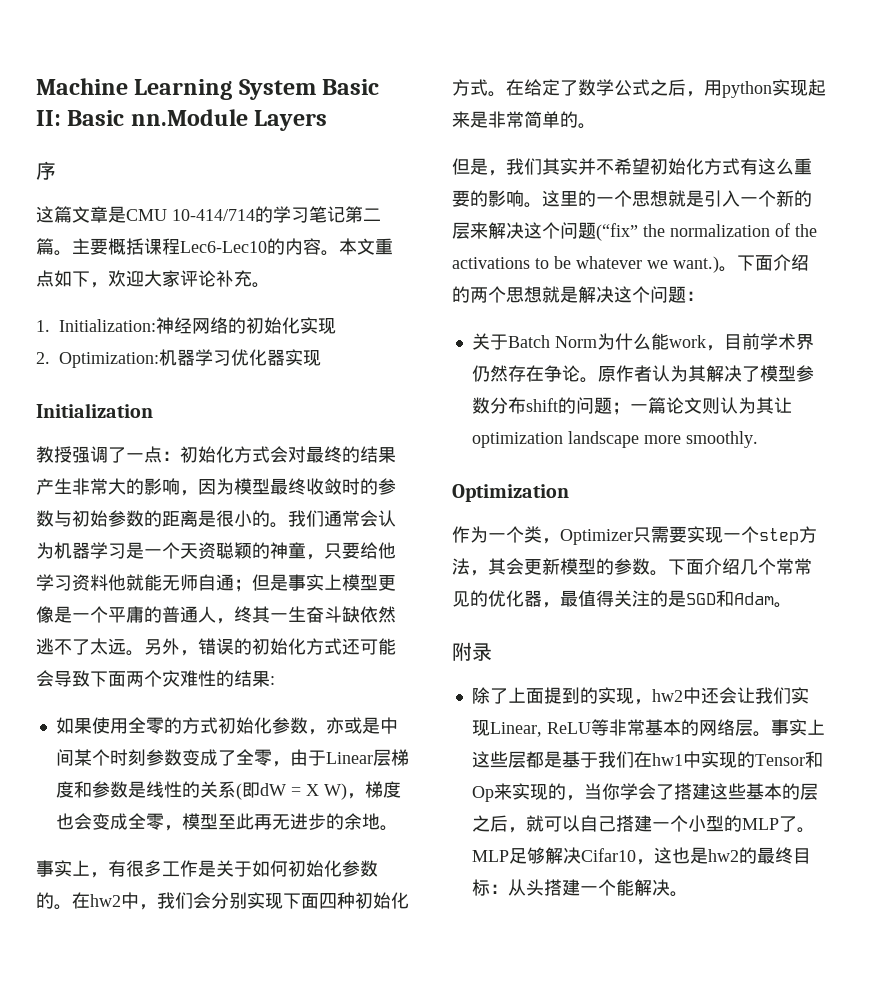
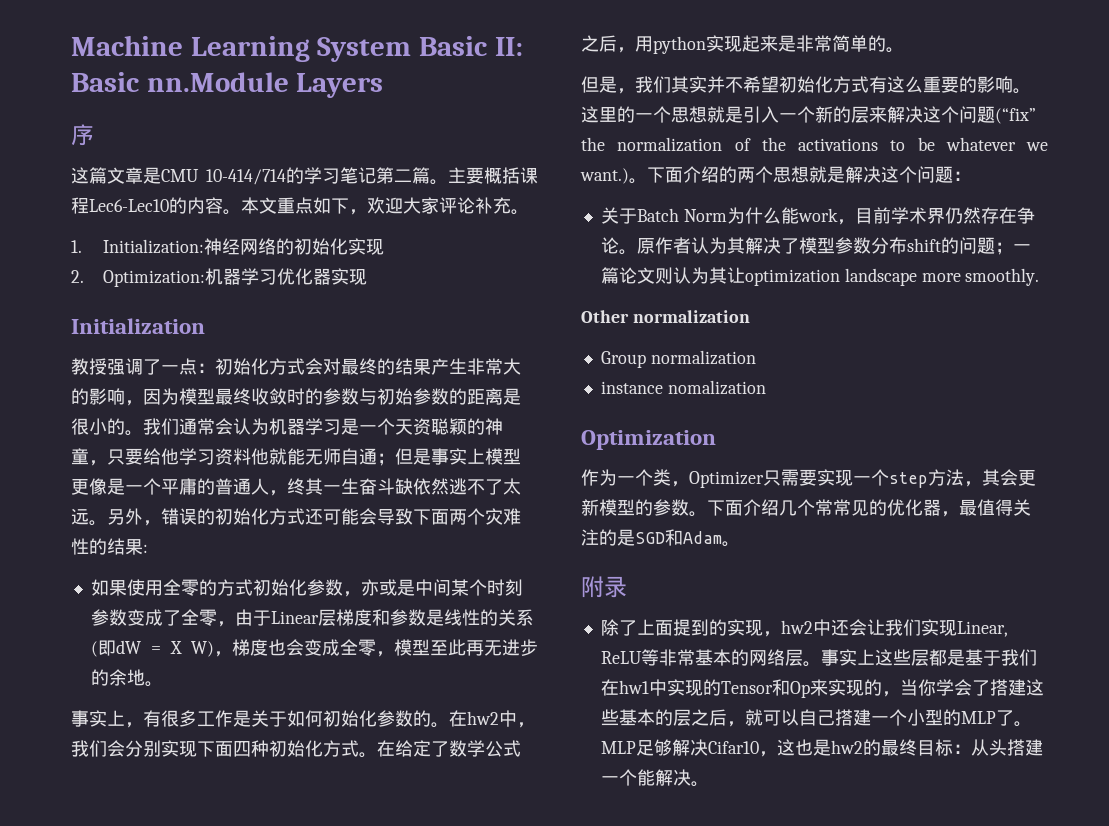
+ Other normalization
+ Group normalization
+ instance nomalization

